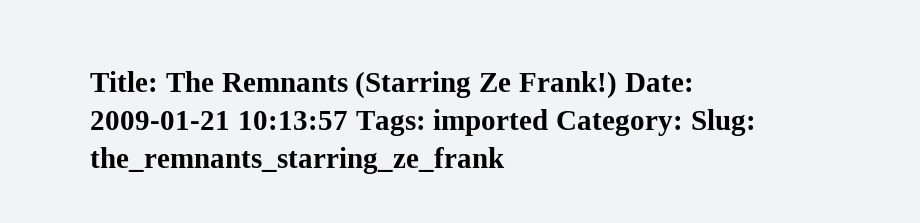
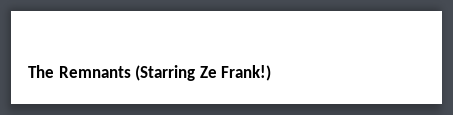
- Title: The Remnants (Starring Ze Frank!) Date: 2009-01-21 10:13:57 Tags: imported Category: Slug: the_remnants_starring_ze_frank
+ The Remnants (Starring Ze Frank!)

